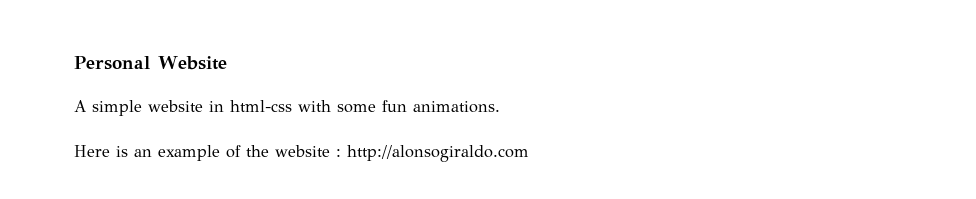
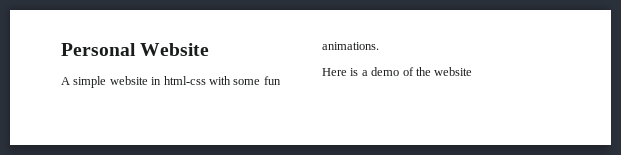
- Here is an example of the website : http://alonsogiraldo.com
+ Here is a demo of the website

